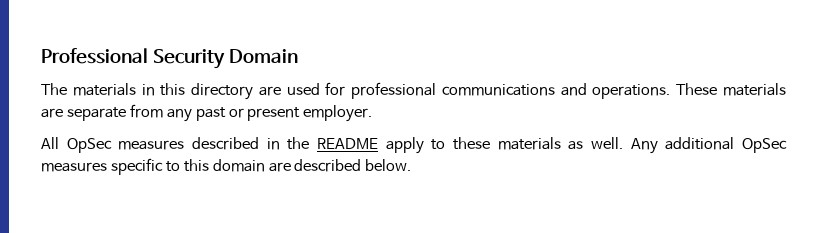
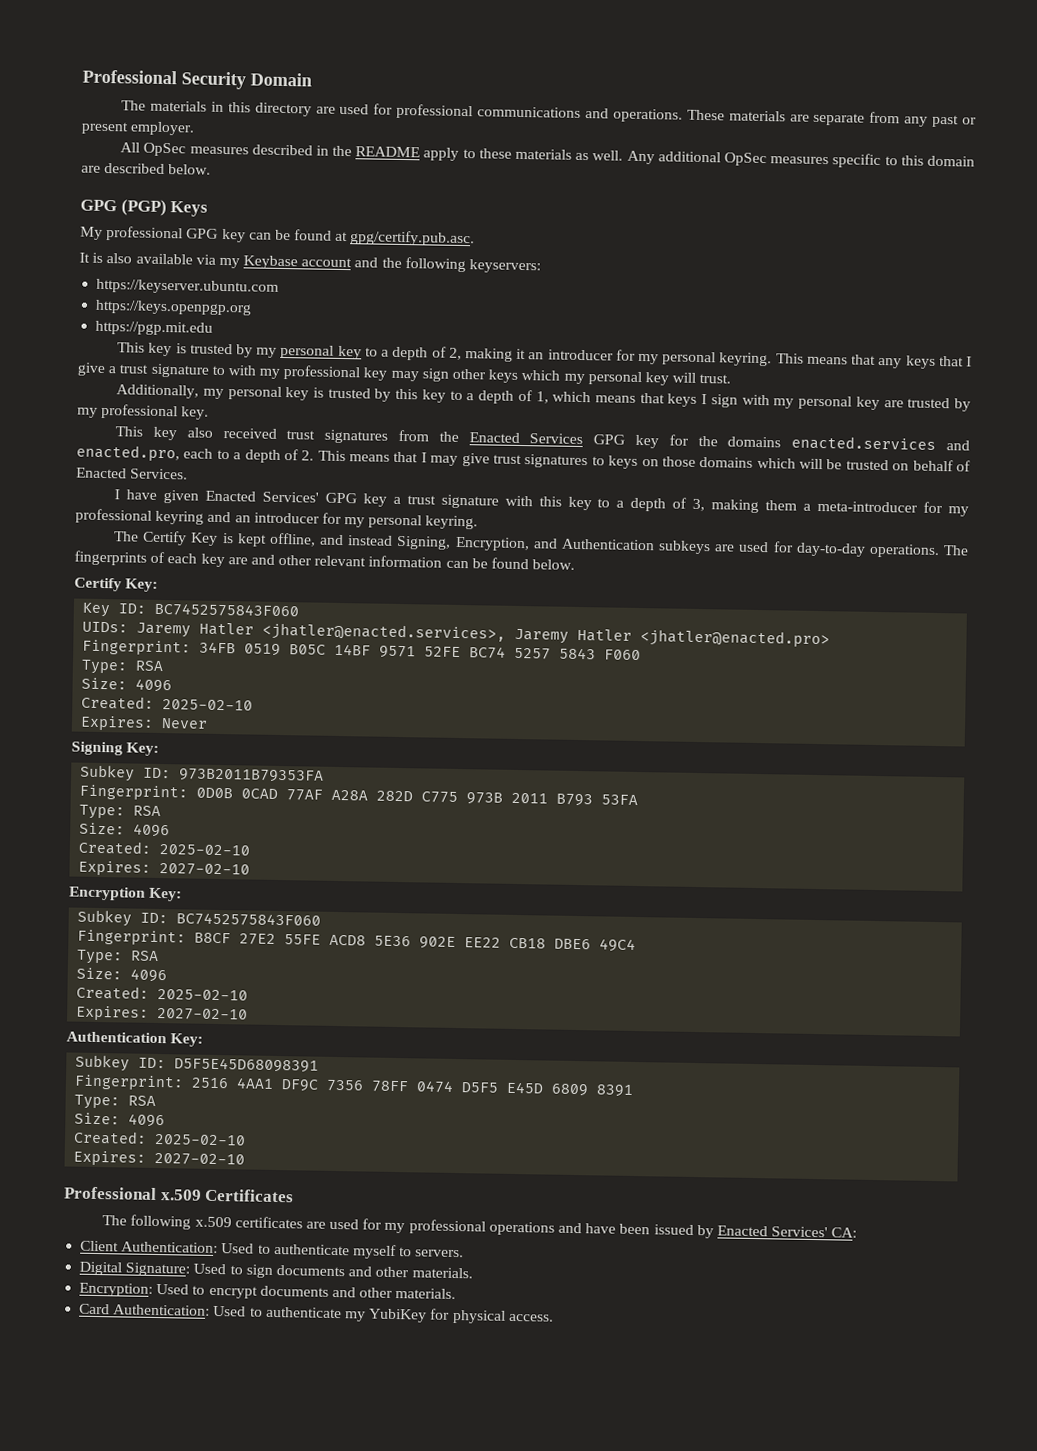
+ GPG (PGP) Keys
+ My professional GPG key can be found at gpg/certify.pub.asc.
+ It is also available via my Keybase account and the following keyservers:
+ https://keyserver.ubuntu.com
+ https://keys.openpgp.org
+ https://pgp.mit.edu
+ This key is trusted by my personal key to a depth of 2, making it an introducer for my personal keyring. This means that any keys that I give a trust signature to with my professional key may sign other keys which my personal key will trust.
+ Additionally, my personal key is trusted by this key to a depth of 1, which means that keys I sign with my personal key are trusted by my professional key.
+ This key also received trust signatures from the Enacted Services GPG key for the domains enacted.services and enacted.pro, each to a depth of 2. This means that I may give trust signatures to keys on those domains which will be trusted on behalf of Enacted Services.
+ I have given Enacted Services' GPG key a trust signature with this key to a depth of 3, making them a meta-introducer for my professional keyring and an introducer for my personal keyring.
+ The Certify Key is kept offline, and instead Signing, Encryption, and Authentication subkeys are used for day-to-day operations. The fingerprints of each key are and other relevant information can be found below.
+ Certify Key:
+ Key ID: BC7452575843F060
+ UIDs: Jaremy Hatler <jhatler@enacted.services>, Jaremy Hatler <jhatler@enacted.pro>
+ Fingerprint: 34FB 0519 B05C 14BF 9571 52FE BC74 5257 5843 F060
+ Type: RSA
+ Size: 4096
+ Created: 2025-02-10
+ Expires: Never
+ Signing Key:
+ Subkey ID: 973B2011B79353FA
+ Fingerprint: 0D0B 0CAD 77AF A28A 282D C775 973B 2011 B793 53FA
+ Type: RSA
+ Size: 4096
+ Created: 2025-02-10
+ Expires: 2027-02-10
+ Encryption Key:
+ Subkey ID: BC7452575843F060
+ Fingerprint: B8CF 27E2 55FE ACD8 5E36 902E EE22 CB18 DBE6 49C4
+ Type: RSA
+ Size: 4096
+ Created: 2025-02-10
+ Expires: 2027-02-10
+ Authentication Key:
+ Subkey ID: D5F5E45D68098391
+ Fingerprint: 2516 4AA1 DF9C 7356 78FF 0474 D5F5 E45D 6809 8391
+ Type: RSA
+ Size: 4096
+ Created: 2025-02-10
+ Expires: 2027-02-10
+ Professional x.509 Certificates
+ The following x.509 certificates are used for my professional operations and have been issued by Enacted Services' CA:
+ Client Authentication: Used to authenticate myself to servers.
+ Digital Signature: Used to sign documents and other materials.
+ Encryption: Used to encrypt documents and other materials.
+ Card Authentication: Used to authenticate my YubiKey for physical access.

